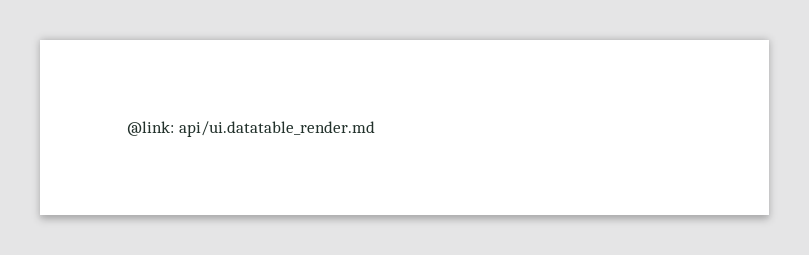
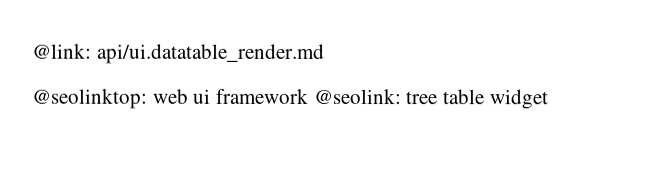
+ @seolinktop: web ui framework @seolink: tree table widget

